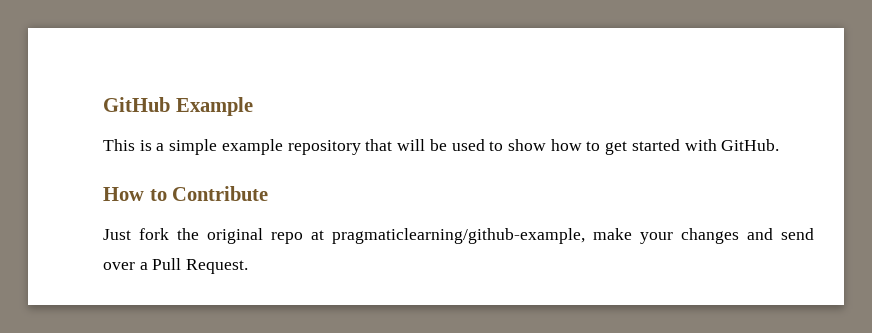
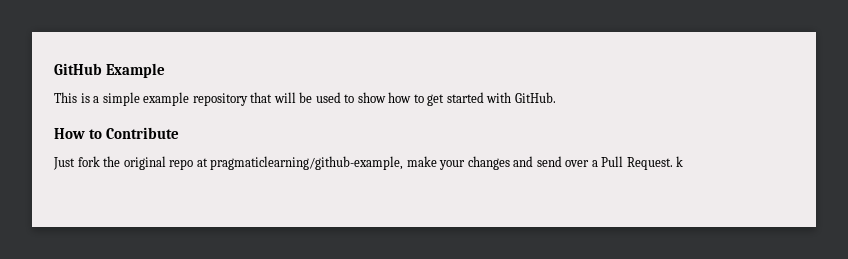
- Just fork the original repo at pragmaticlearning/github-example, make your changes and send over a Pull Request.
+ Just fork the original repo at pragmaticlearning/github-example, make your changes and send over a Pull Request. k

